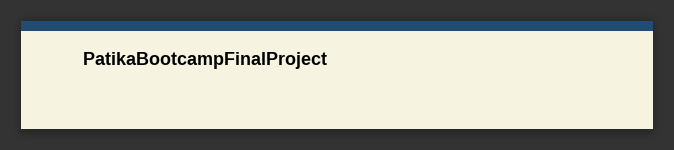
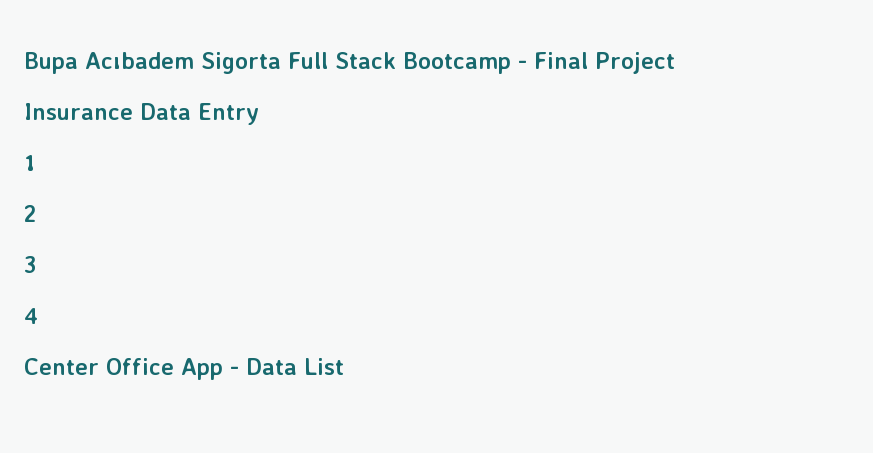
- PatikaBootcampFinalProject
+ Bupa Acıbadem Sigorta Full Stack Bootcamp - Final Project
+ Insurance Data Entry
+ 1
+ 2
+ 3
+ 4
+ Center Office App - Data List

